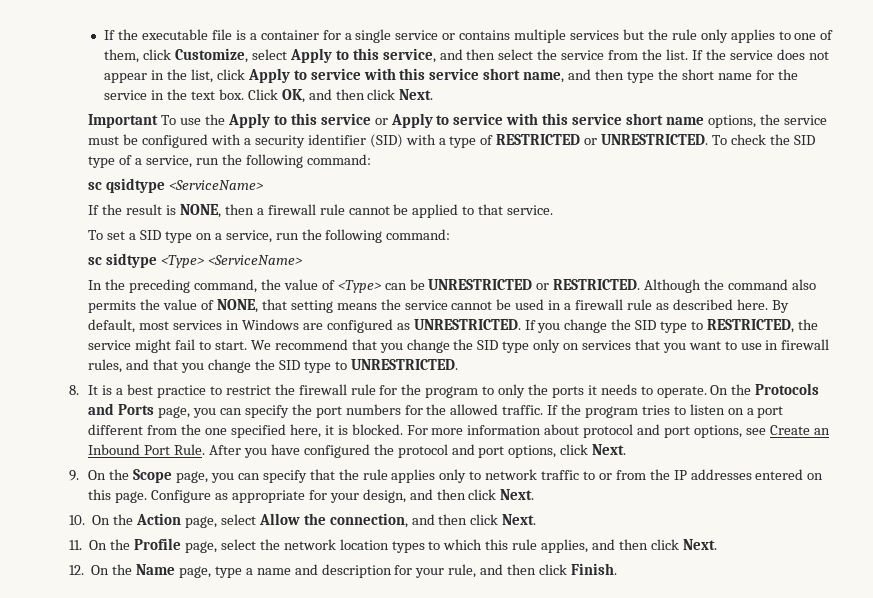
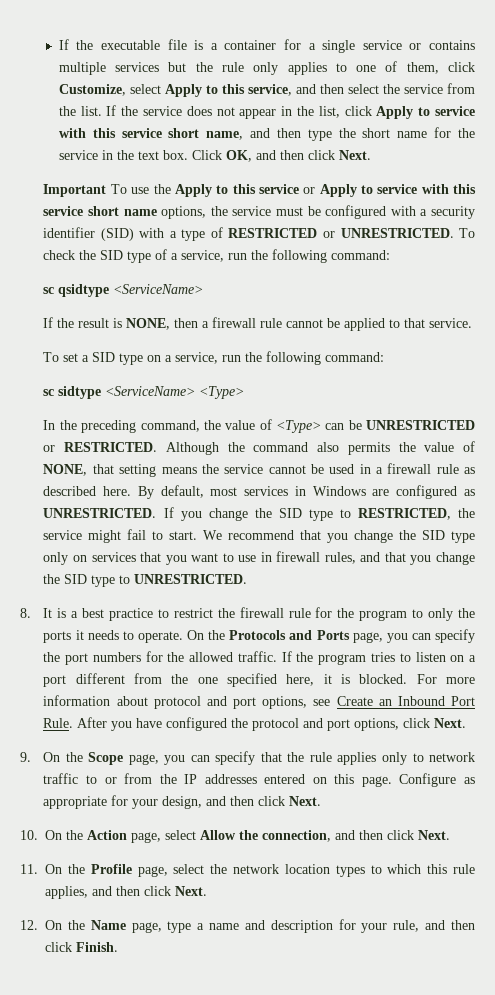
- sc sidtype <Type> <ServiceName>
+ sc sidtype <ServiceName> <Type>

